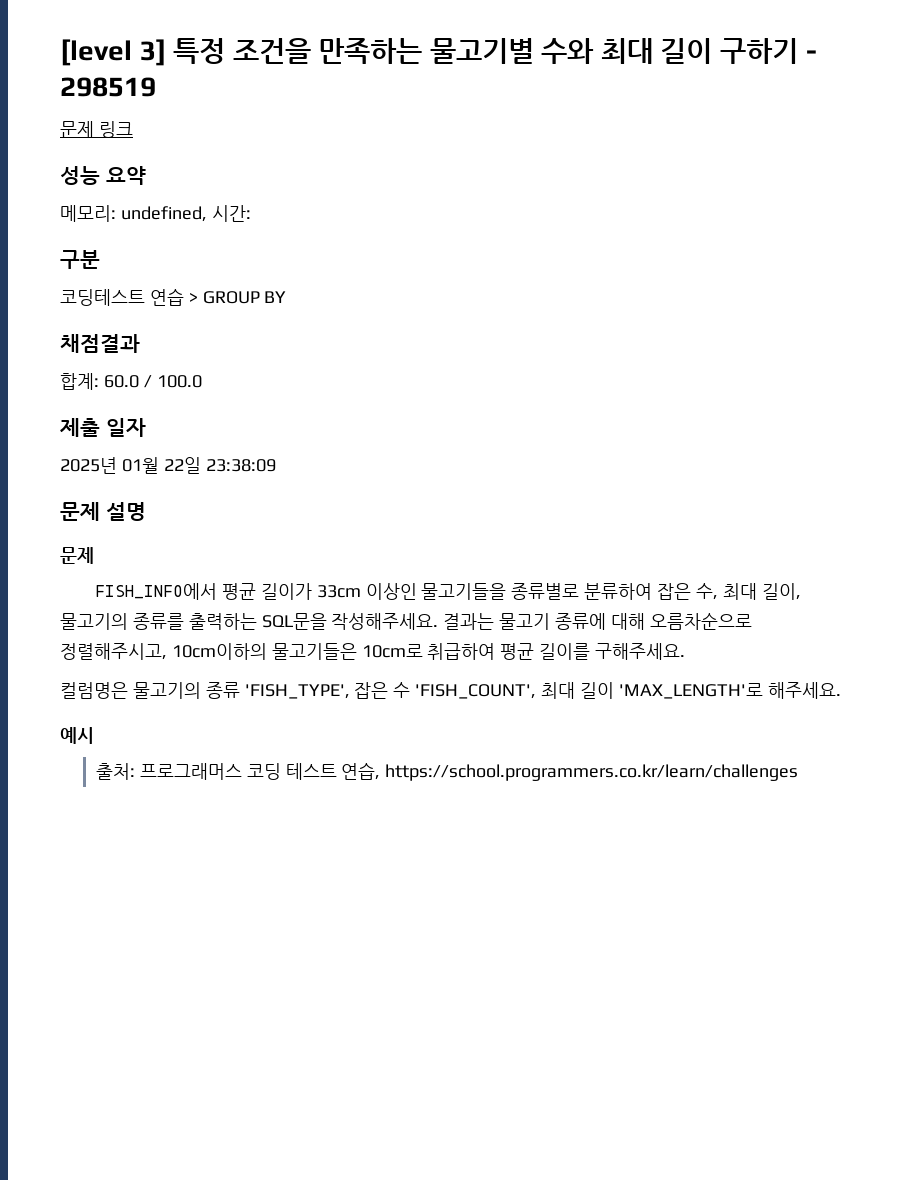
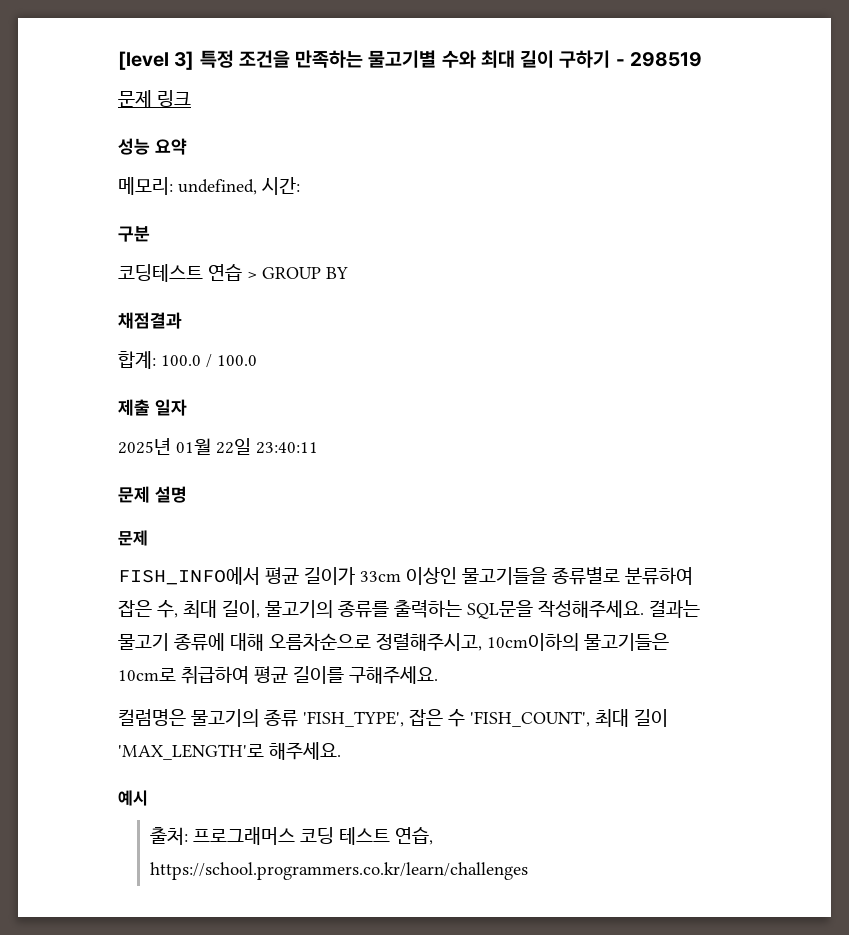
- 합계: 60.0 / 100.0
+ 합계: 100.0 / 100.0
- 2025년 01월 22일 23:38:09
+ 2025년 01월 22일 23:40:11

